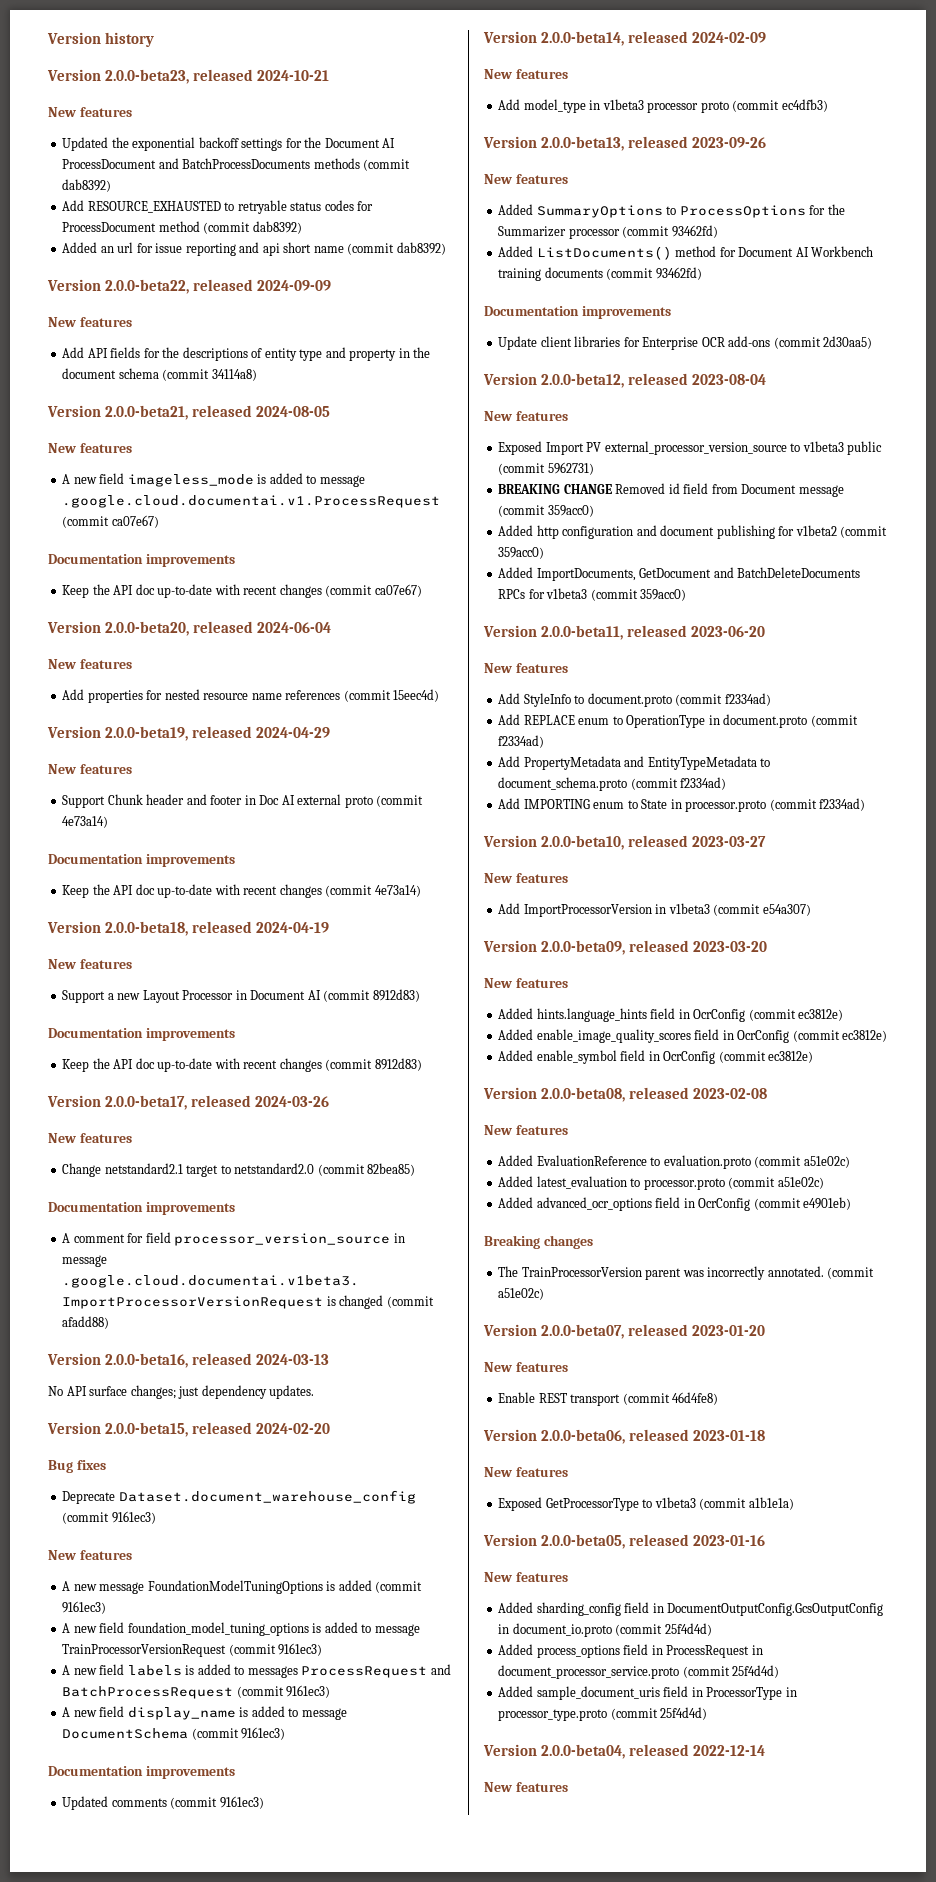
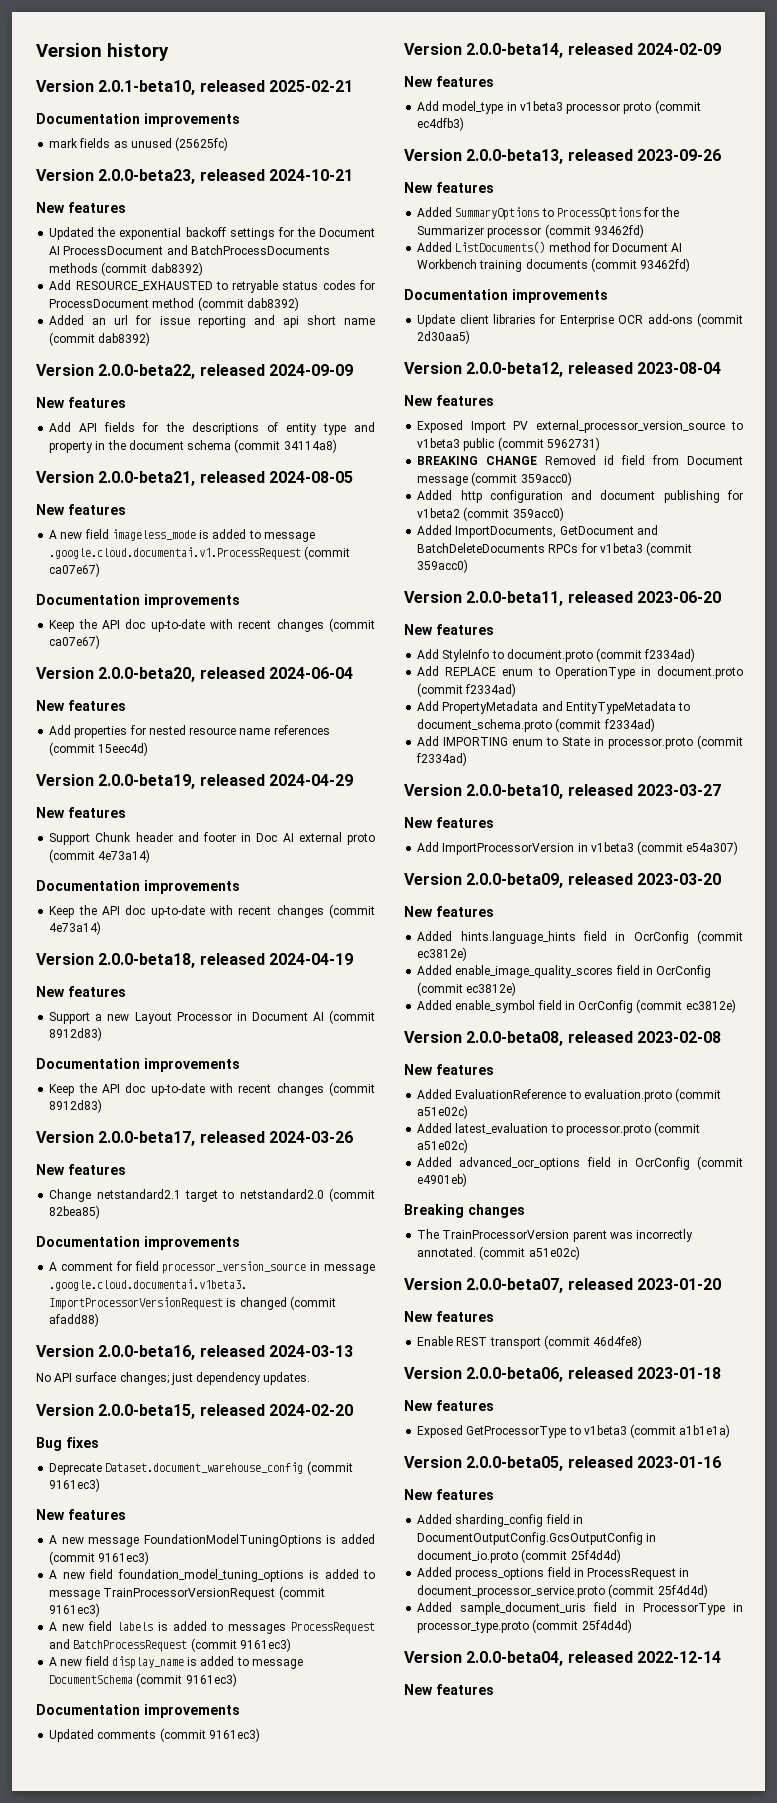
+ Version 2.0.1-beta10, released 2025-02-21
+ Documentation improvements
+ mark fields as unused (25625fc)

